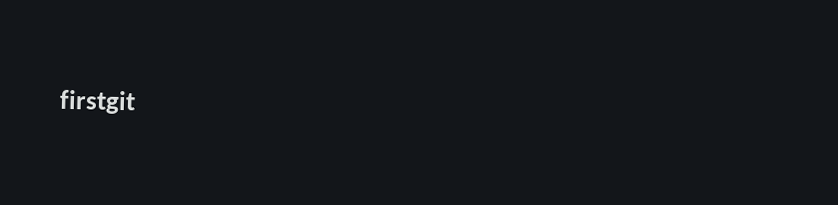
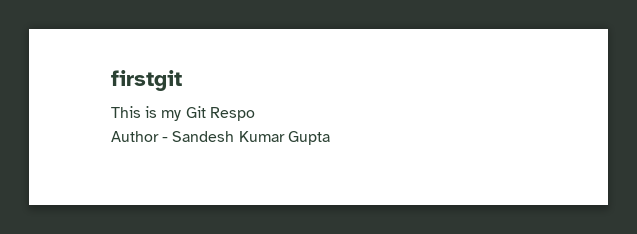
+ This is my Git Respo
+ Author - Sandesh Kumar Gupta

